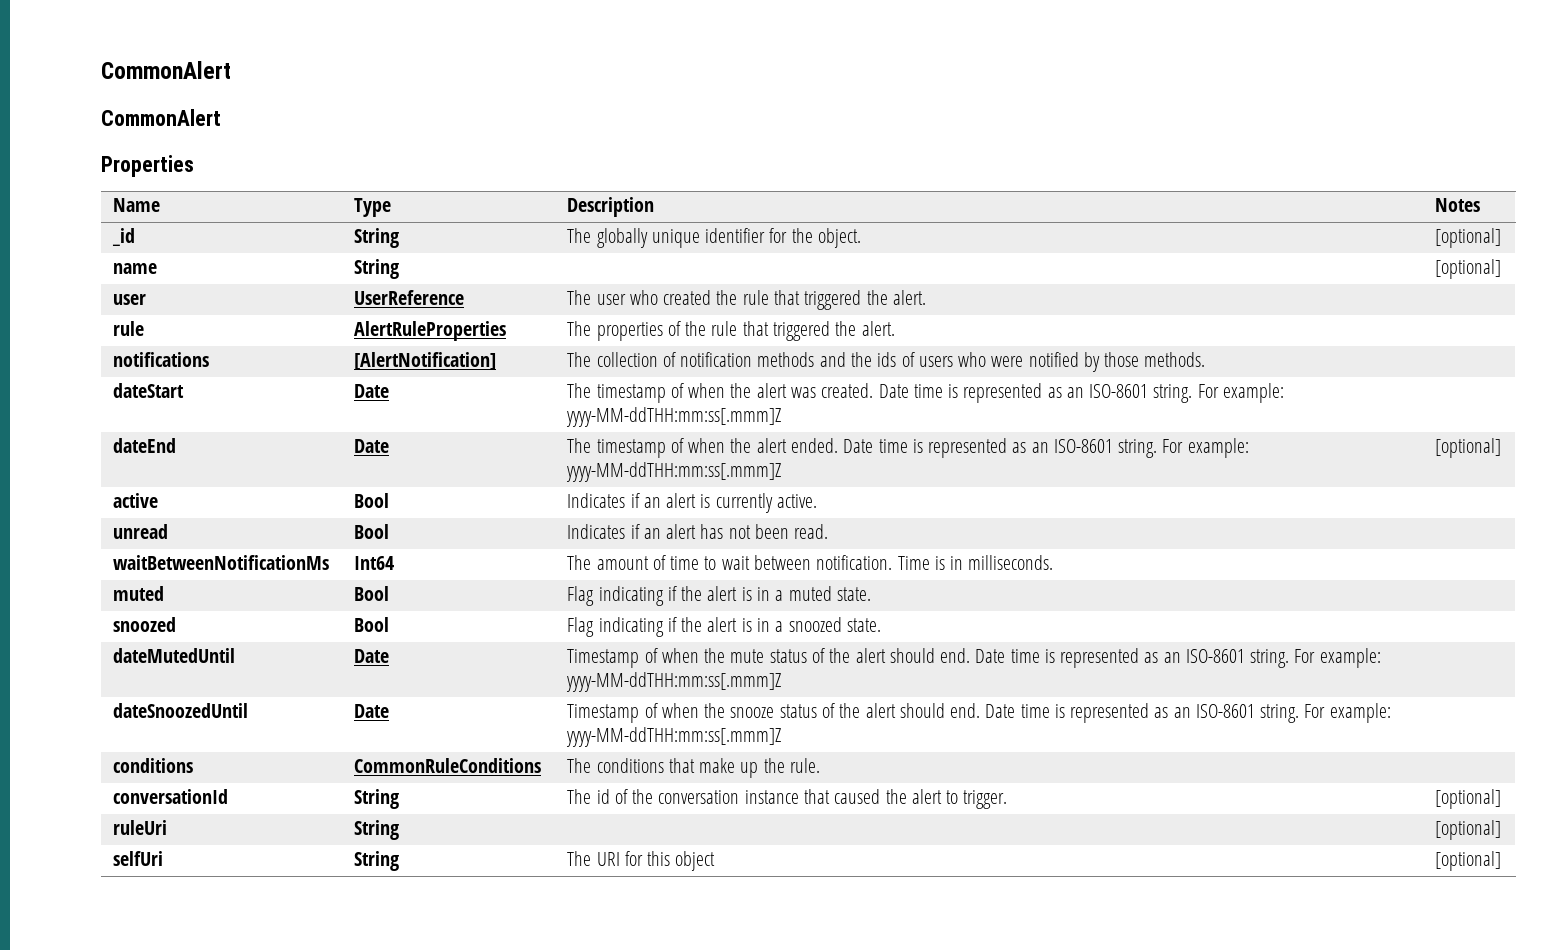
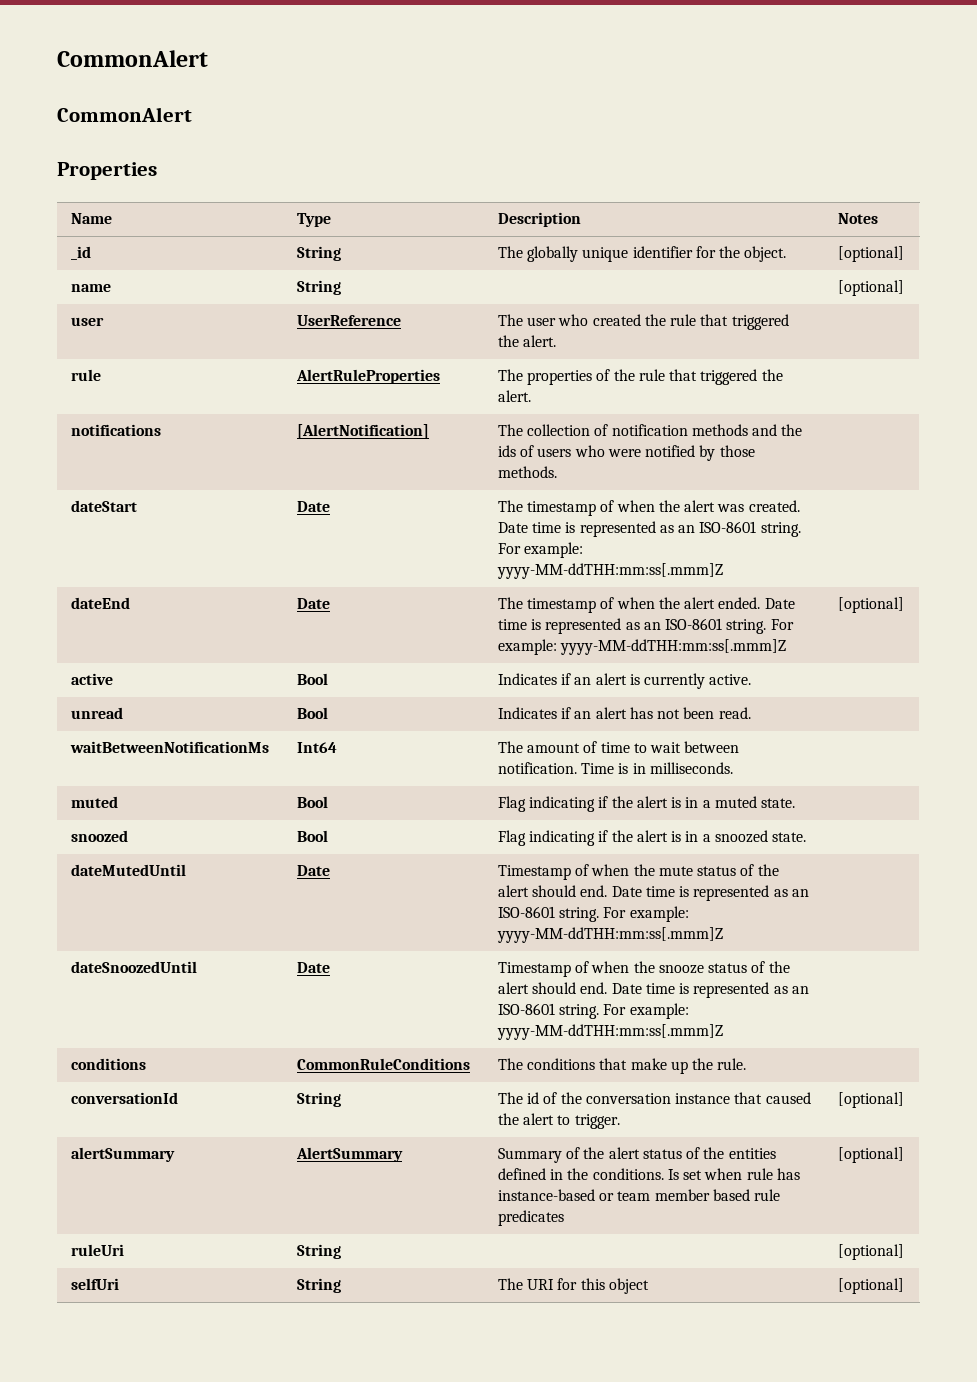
+ alertSummary | AlertSummary | Summary of the alert status of the entities defined in the conditions. Is set when rule has instance-based or team member based rule predicates | [optional]

